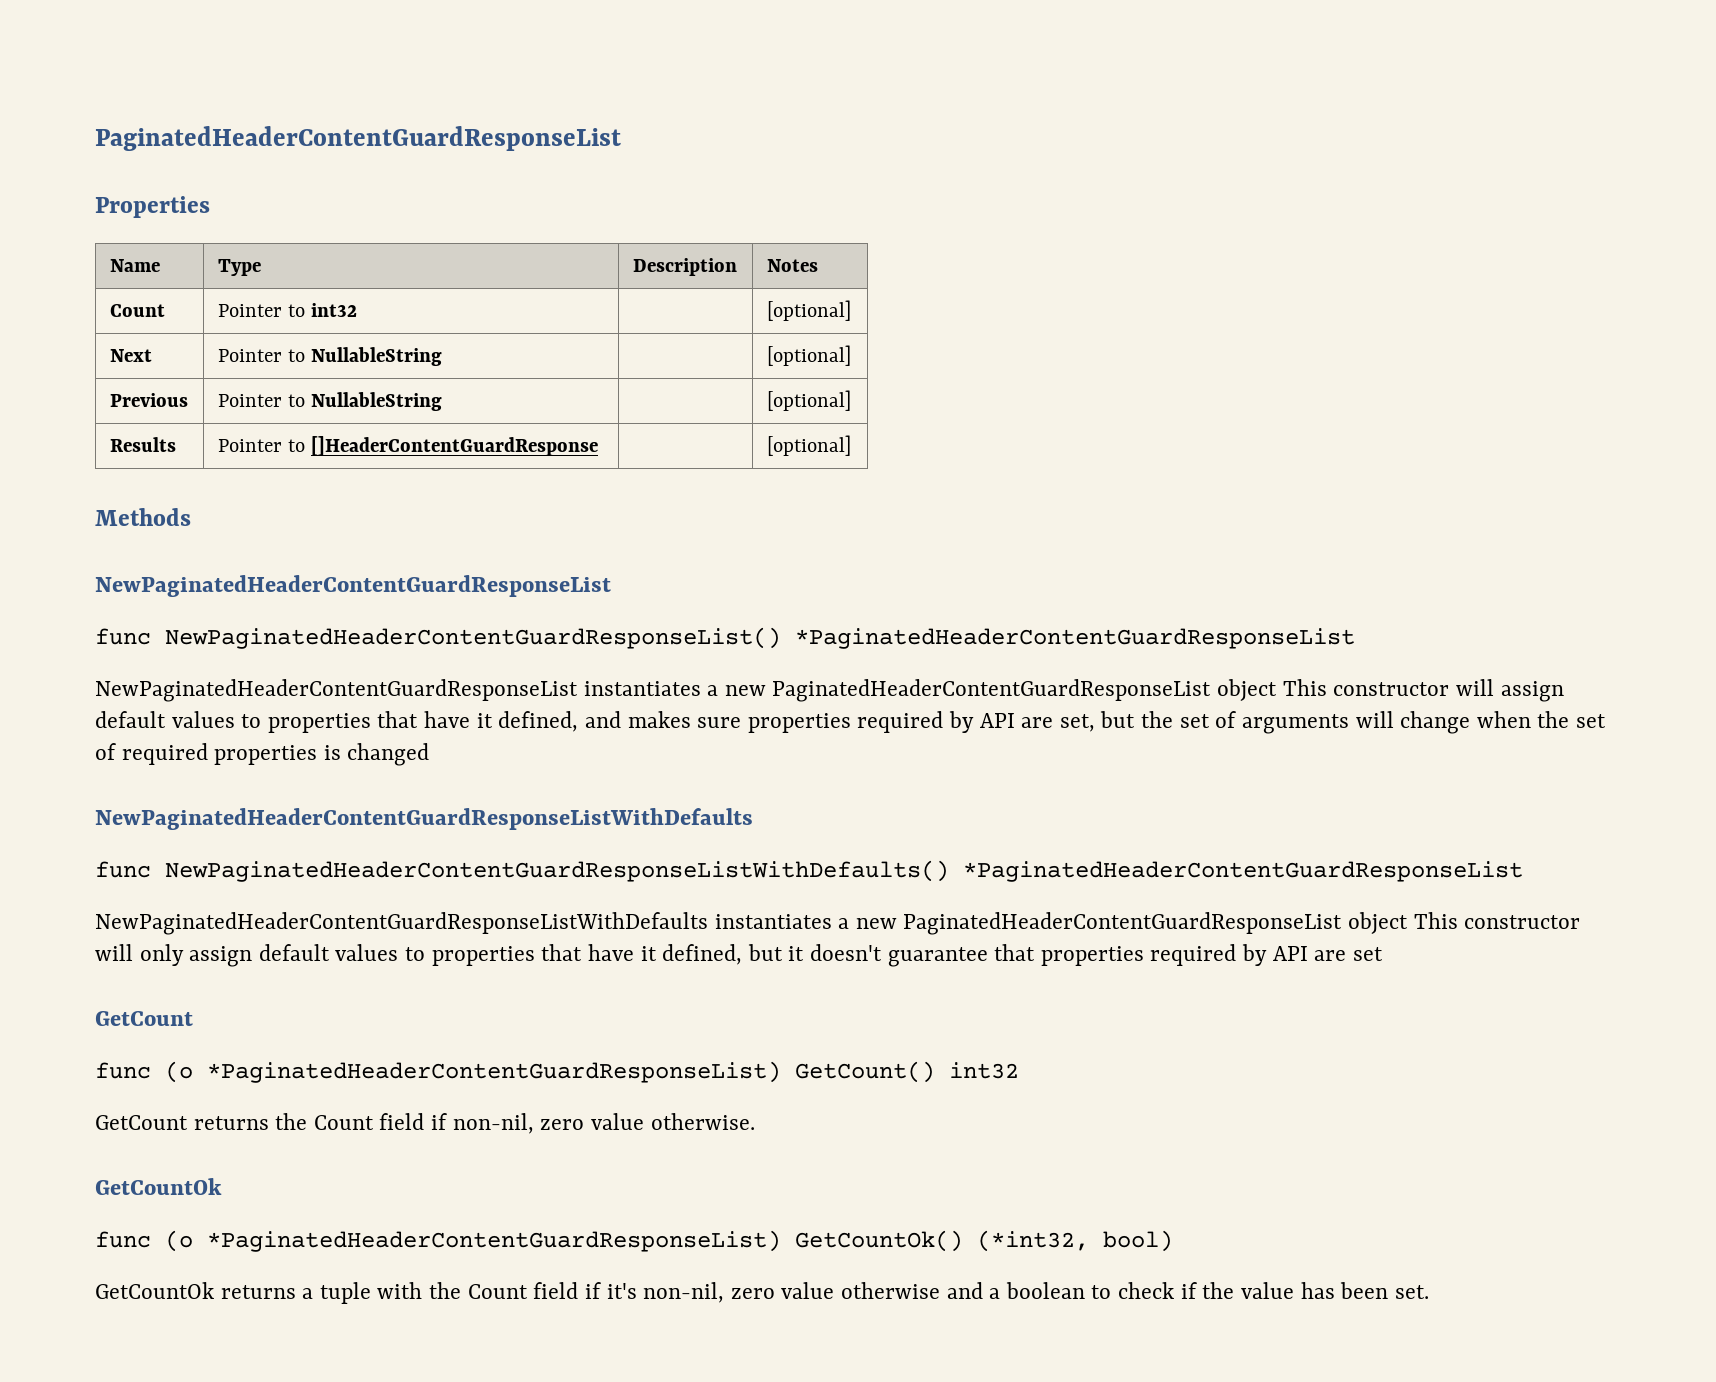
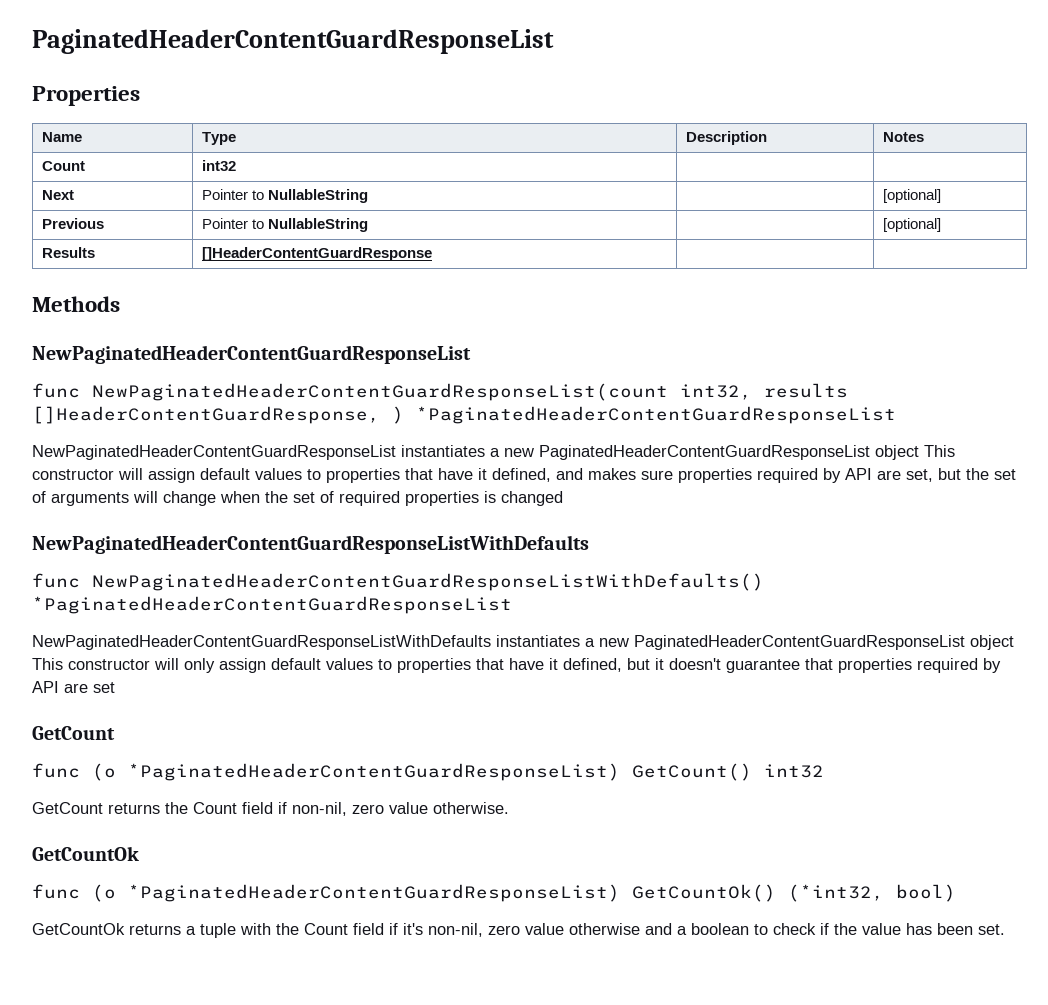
- Count | Pointer to int32 | | [optional]
+ Count | int32 | |
- Results | Pointer to []HeaderContentGuardResponse | | [optional]
+ Results | []HeaderContentGuardResponse | |
- func NewPaginatedHeaderContentGuardResponseList() *PaginatedHeaderContentGuardResponseList
+ func NewPaginatedHeaderContentGuardResponseList(count int32, results []HeaderContentGuardResponse, ) *PaginatedHeaderContentGuardResponseList

